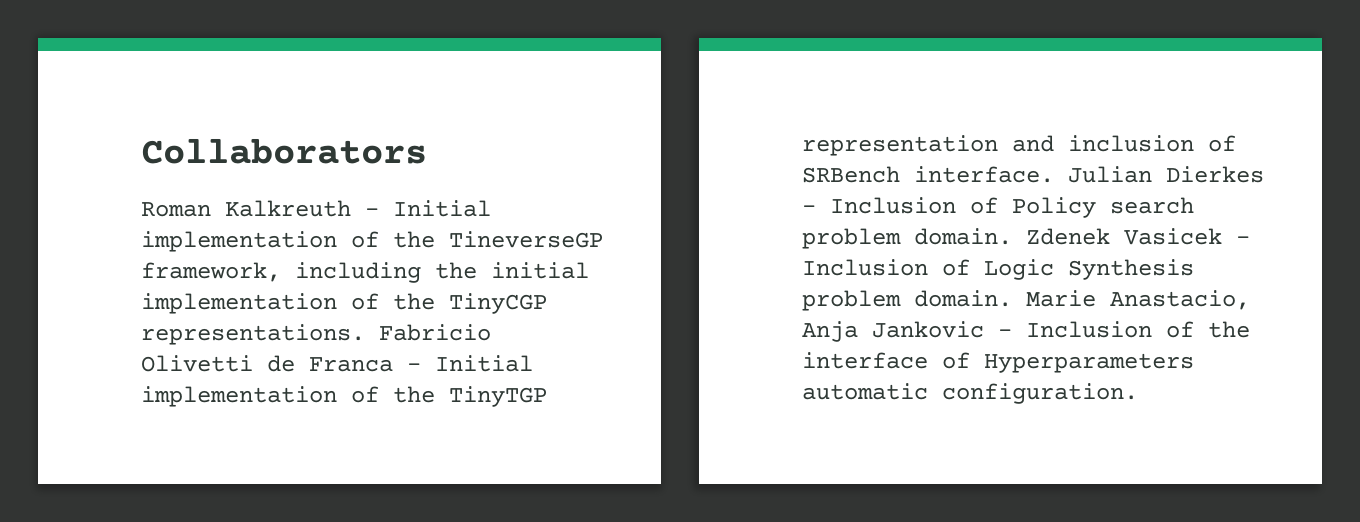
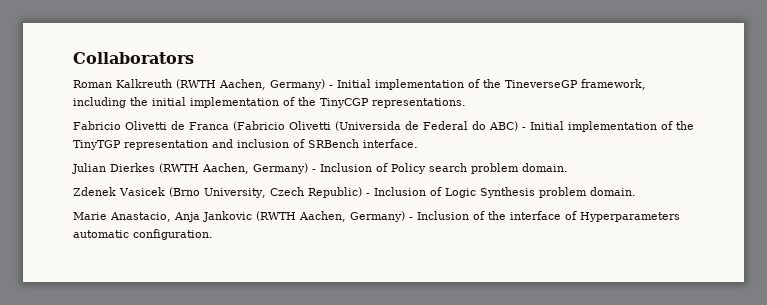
- Roman Kalkreuth - Initial implementation of the TineverseGP framework, including the initial implementation of the TinyCGP representations. Fabricio Olivetti de Franca - Initial implementation of the TinyTGP representation and inclusion of SRBench interface. Julian Dierkes - Inclusion of Policy search problem domain. Zdenek Vasicek - Inclusion of Logic Synthesis problem domain. Marie Anastacio, Anja Jankovic - Inclusion of the interface of Hyperparameters automatic configuration.
+ Roman Kalkreuth (RWTH Aachen, Germany) - Initial implementation of the TineverseGP framework, including the initial implementation of the TinyCGP representations.
+ Fabricio Olivetti de Franca (Fabricio Olivetti (Universida de Federal do ABC) - Initial implementation of the TinyTGP representation and inclusion of SRBench interface.
+ Julian Dierkes (RWTH Aachen, Germany) - Inclusion of Policy search problem domain.
+ Zdenek Vasicek (Brno University, Czech Republic) - Inclusion of Logic Synthesis problem domain.
+ Marie Anastacio, Anja Jankovic (RWTH Aachen, Germany) - Inclusion of the interface of Hyperparameters automatic configuration.

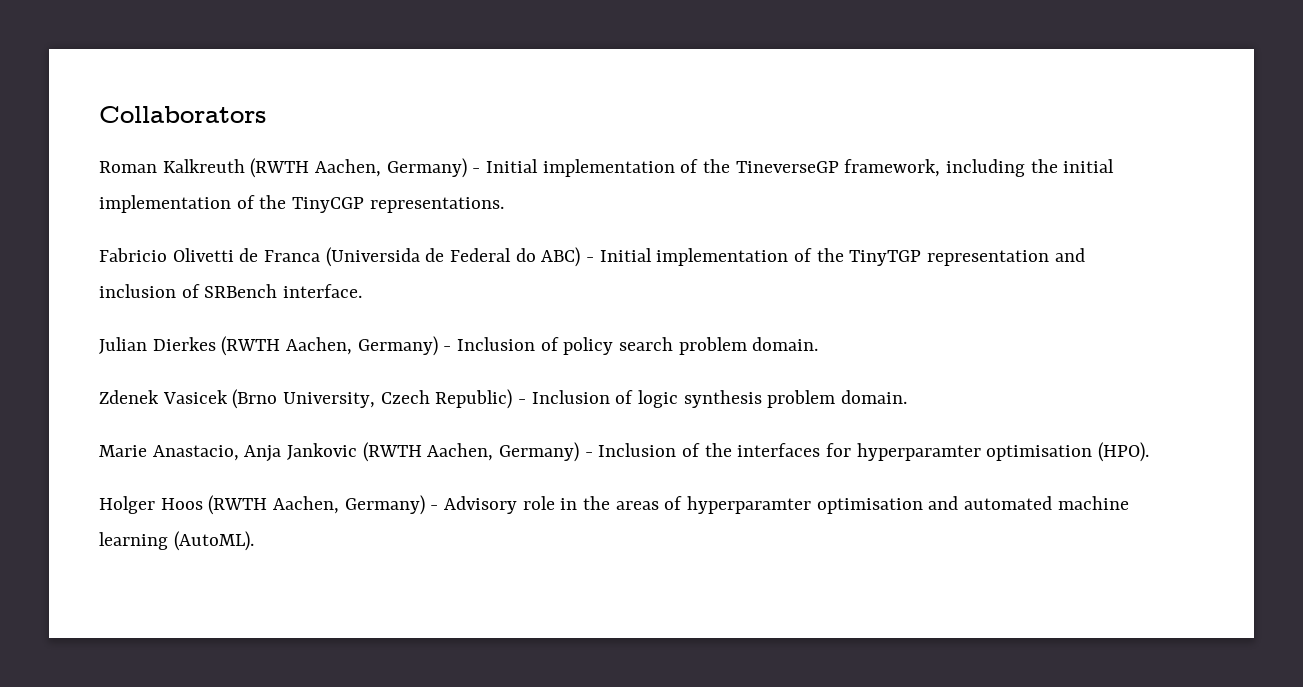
- Fabricio Olivetti de Franca (Fabricio Olivetti (Universida de Federal do ABC) - Initial implementation of the TinyTGP representation and inclusion of SRBench interface.
+ Fabricio Olivetti de Franca (Universida de Federal do ABC) - Initial implementation of the TinyTGP representation and inclusion of SRBench interface.
- Julian Dierkes (RWTH Aachen, Germany) - Inclusion of Policy search problem domain.
+ Julian Dierkes (RWTH Aachen, Germany) - Inclusion of policy search problem domain.
- Zdenek Vasicek (Brno University, Czech Republic) - Inclusion of Logic Synthesis problem domain.
+ Zdenek Vasicek (Brno University, Czech Republic) - Inclusion of logic synthesis problem domain.
- Marie Anastacio, Anja Jankovic (RWTH Aachen, Germany) - Inclusion of the interface of Hyperparameters automatic configuration.
+ Marie Anastacio, Anja Jankovic (RWTH Aachen, Germany) - Inclusion of the interfaces for hyperparamter optimisation (HPO).
+ Holger Hoos (RWTH Aachen, Germany) - Advisory role in the areas of hyperparamter optimisation and automated machine learning (AutoML).

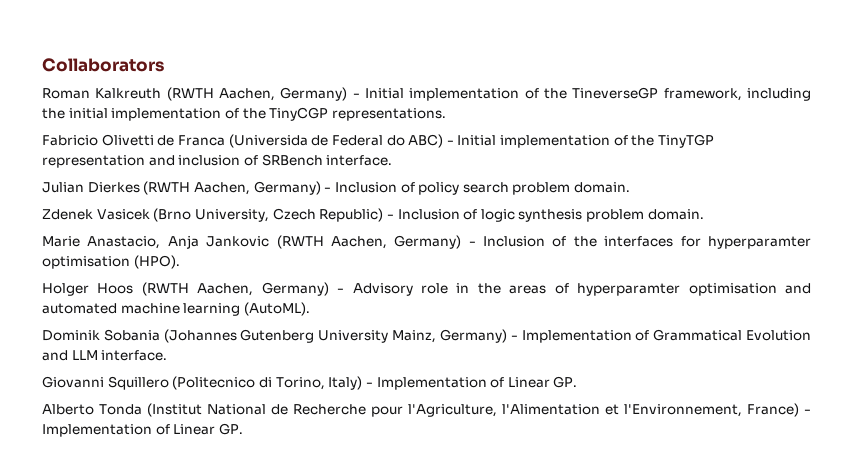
+ Dominik Sobania (Johannes Gutenberg University Mainz, Germany) - Implementation of Grammatical Evolution and LLM interface.
+ Giovanni Squillero (Politecnico di Torino, Italy) - Implementation of Linear GP.
+ Alberto Tonda (Institut National de Recherche pour l'Agriculture, l'Alimentation et l'Environnement, France) - Implementation of Linear GP.

